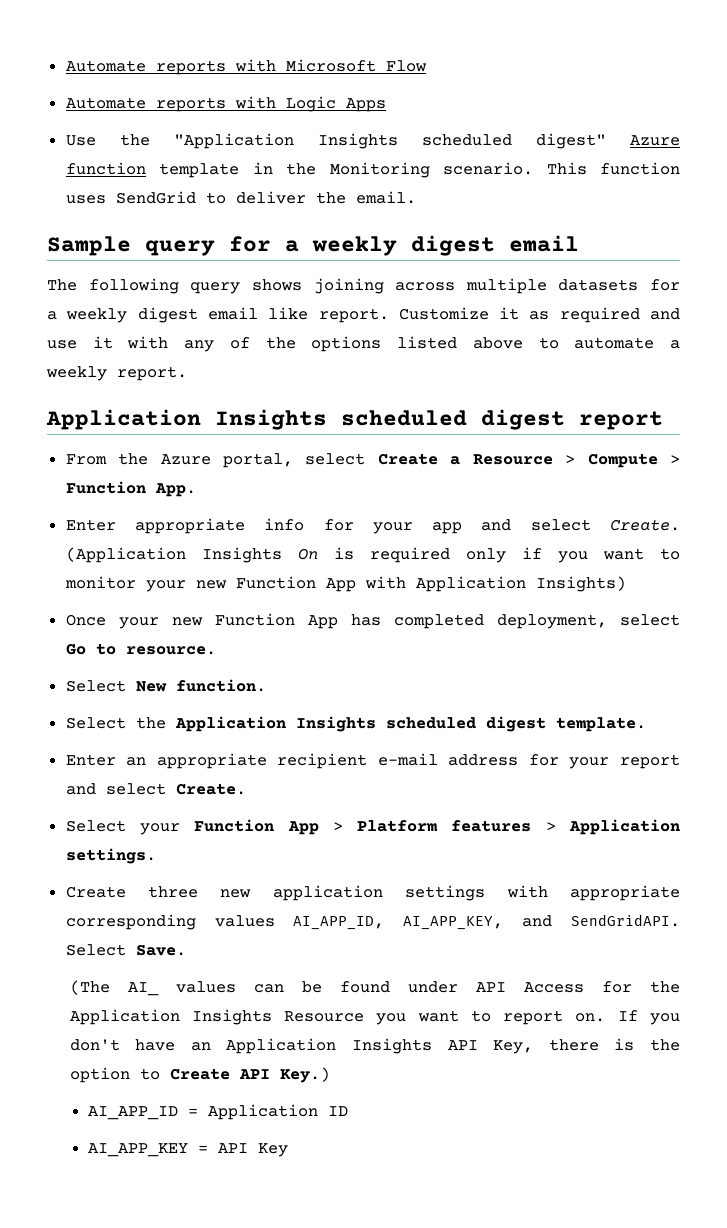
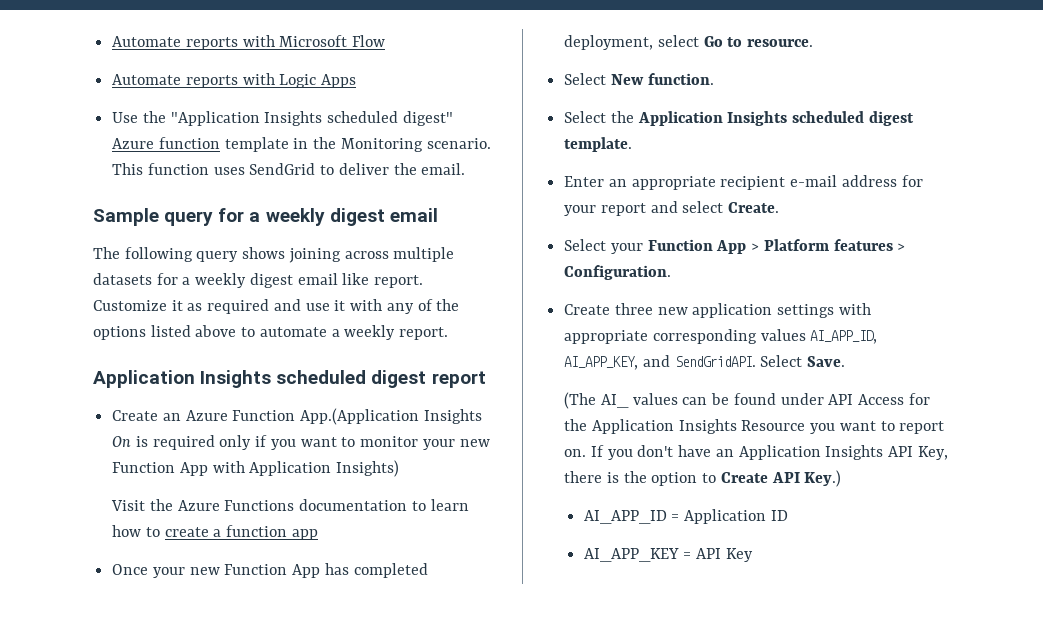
- From the Azure portal, select Create a Resource > Compute > Function App.
- Enter appropriate info for your app and select Create. (Application Insights On is required only if you want to monitor your new Function App with Application Insights)
+ Create an Azure Function App.(Application Insights On is required only if you want to monitor your new Function App with Application Insights)
+ Visit the Azure Functions documentation to learn how to create a function app
- Select your Function App > Platform features > Application settings.
+ Select your Function App > Platform features > Configuration.

